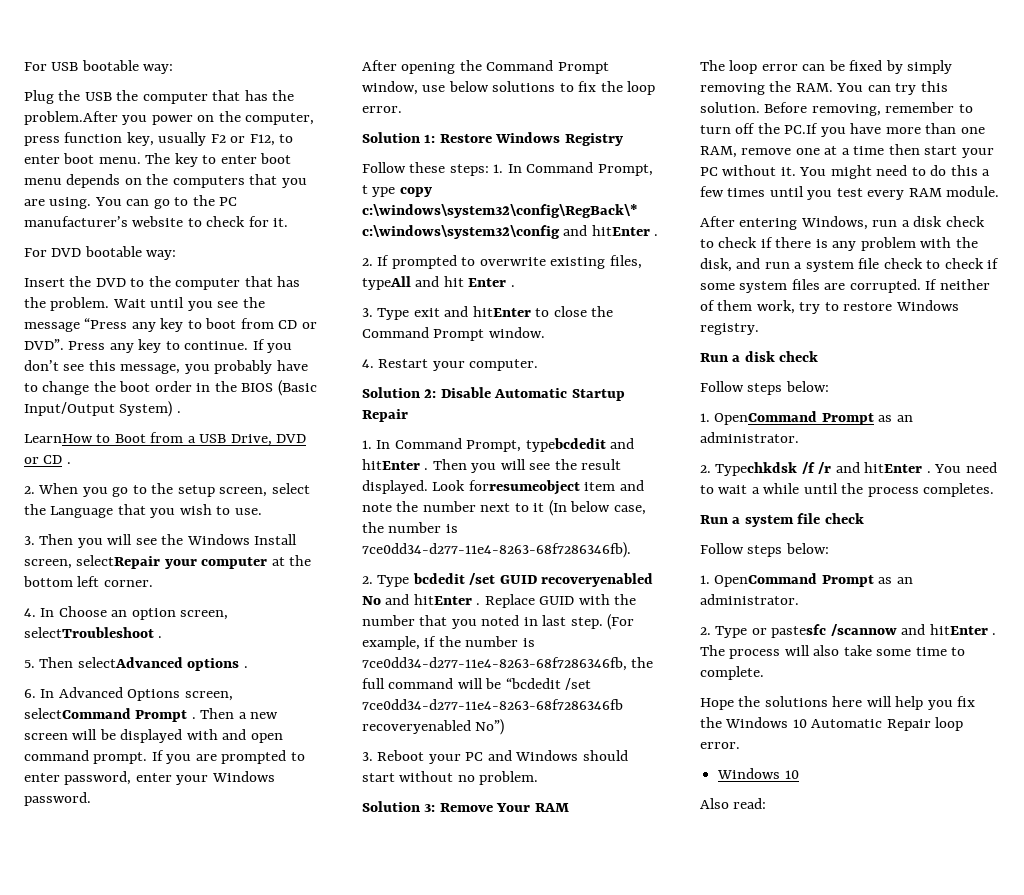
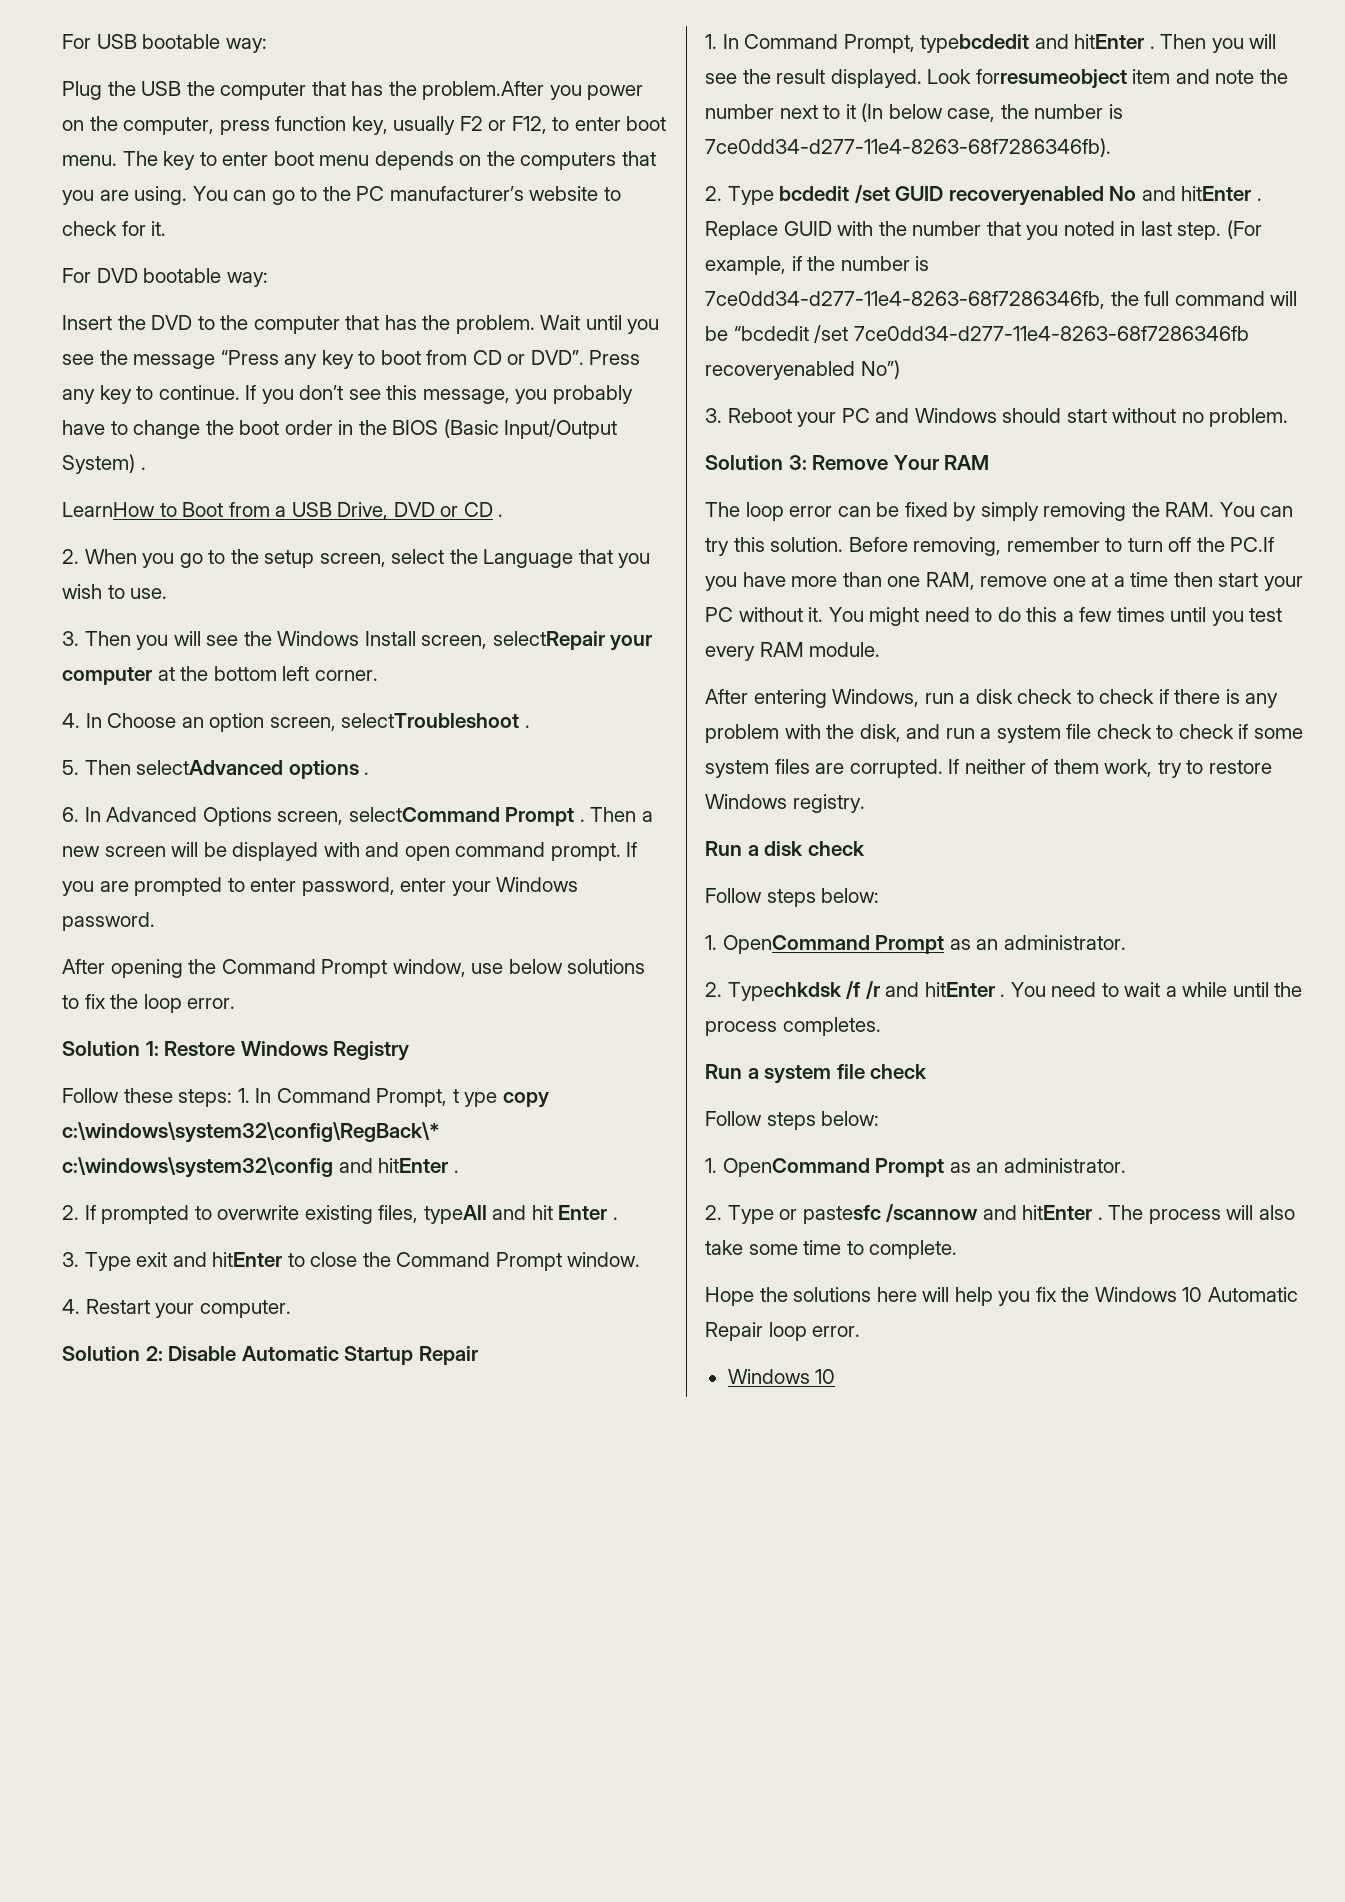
- Also read:

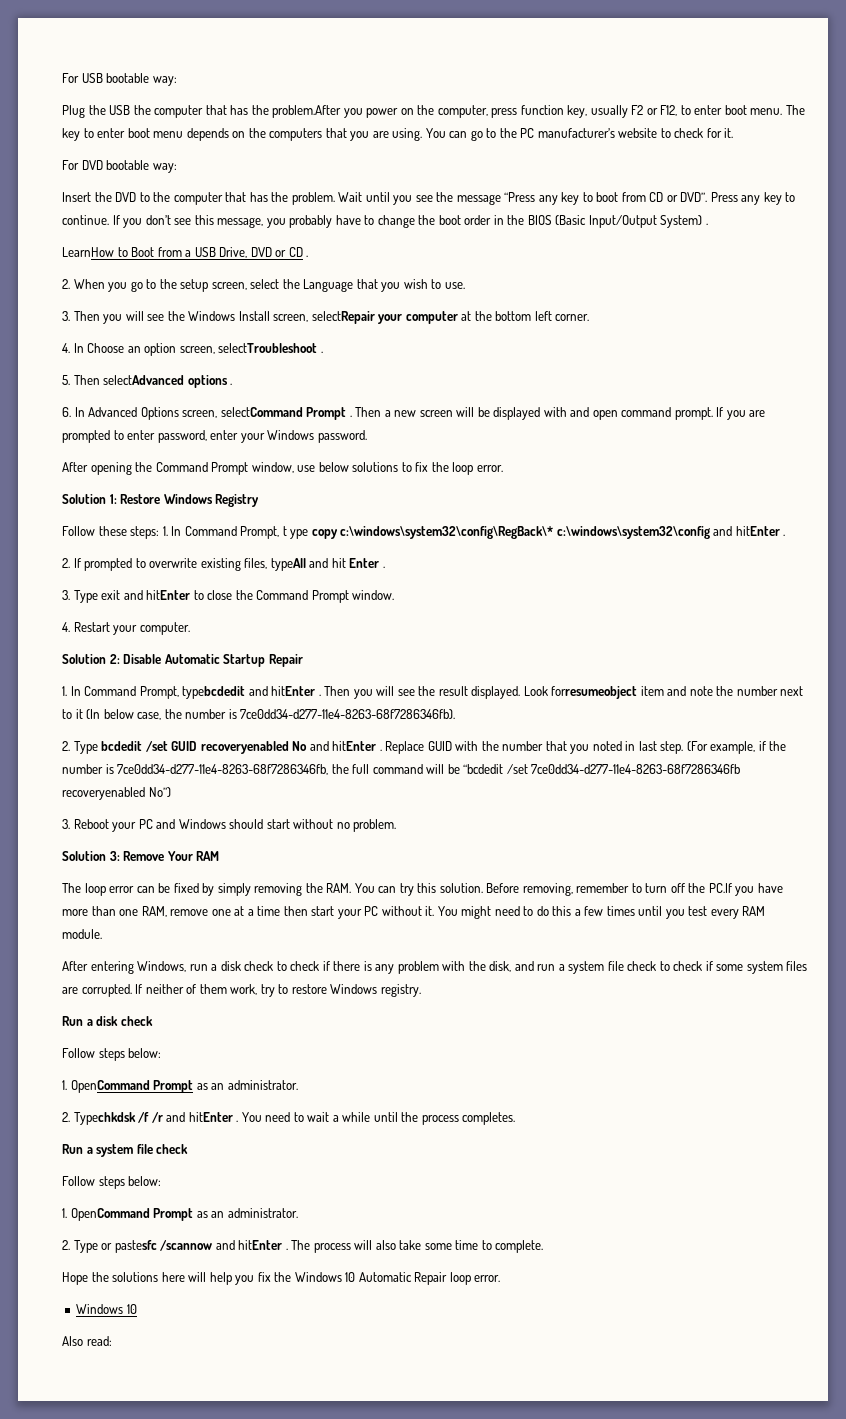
+ Also read:

